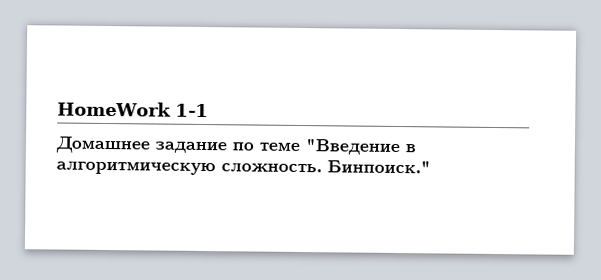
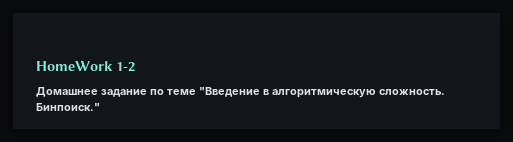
- HomeWork 1-1
+ HomeWork 1-2

